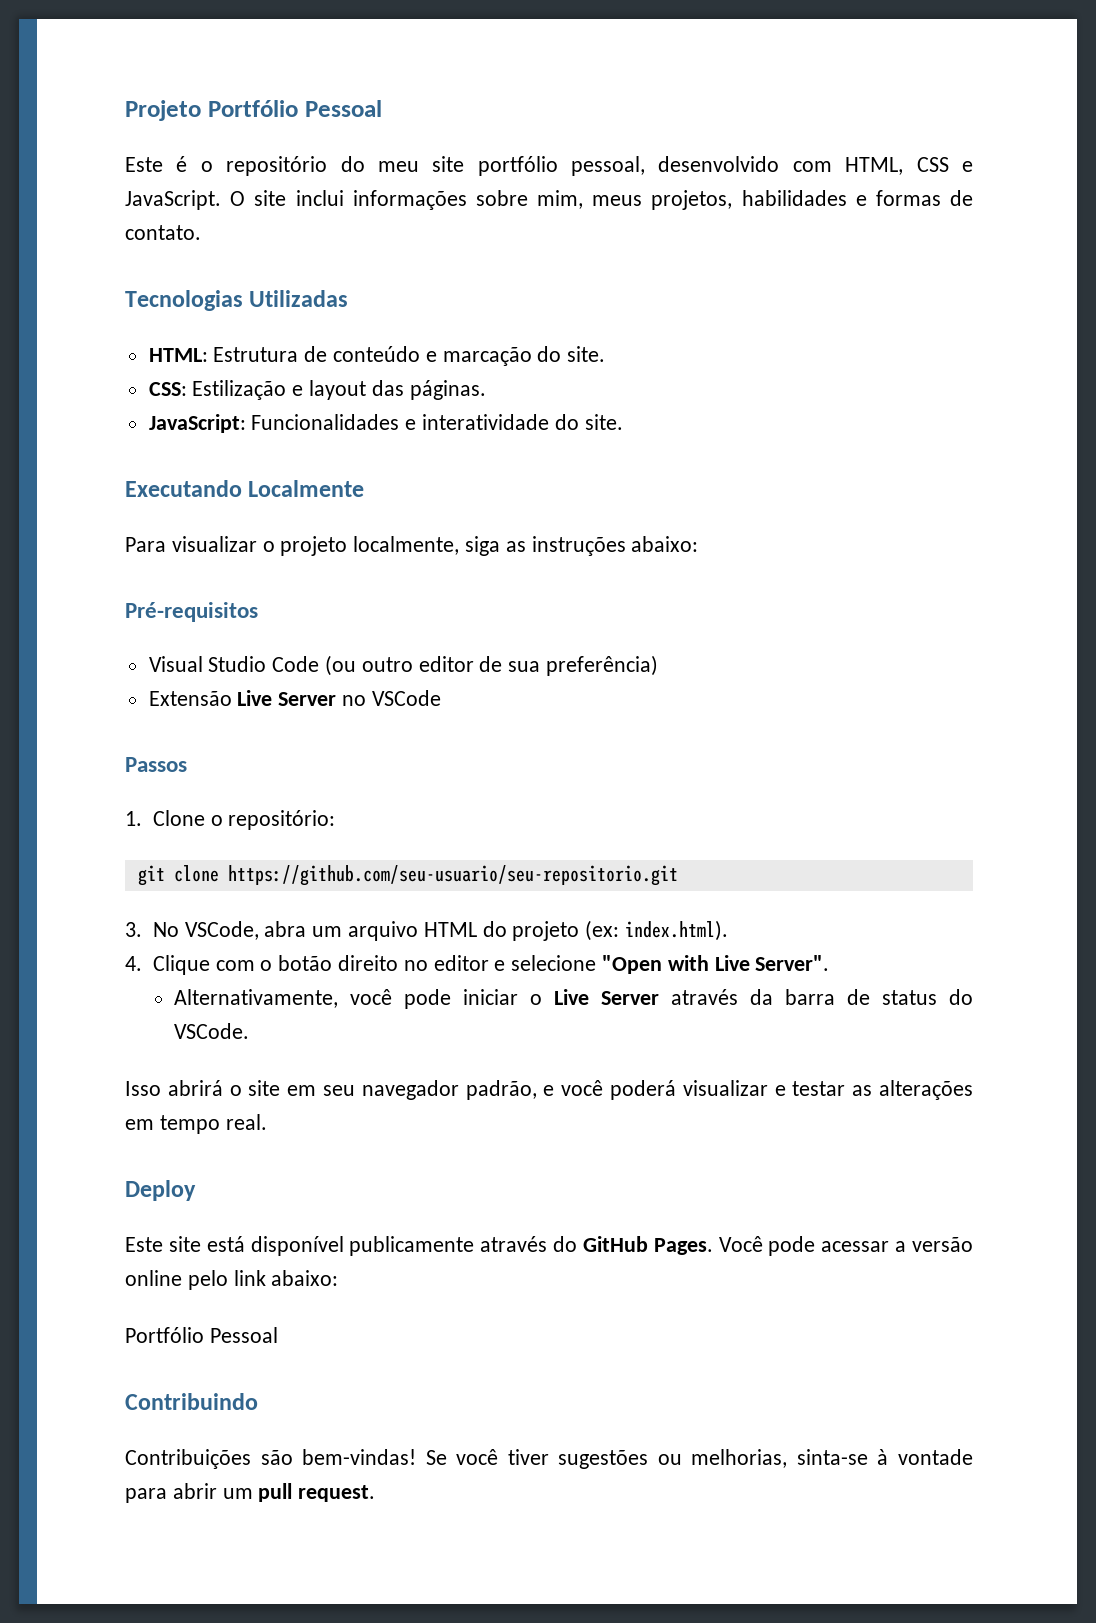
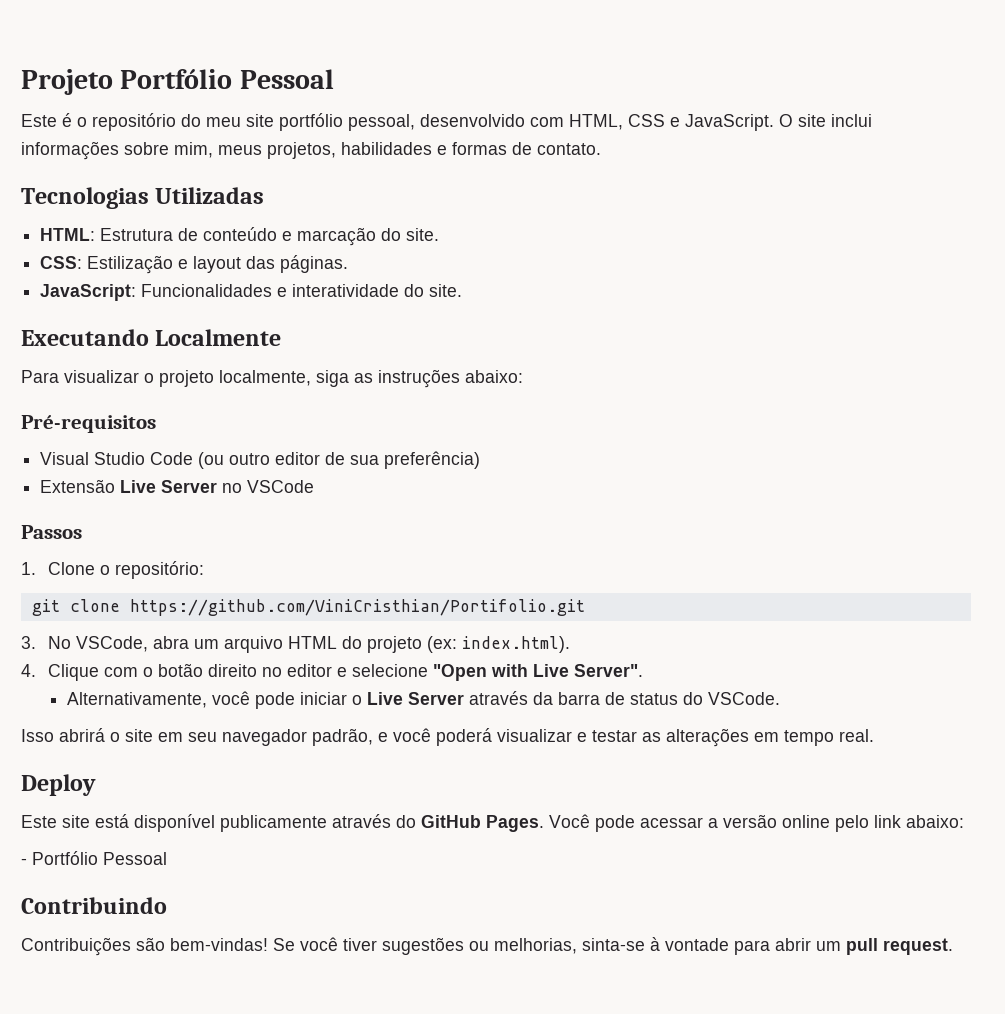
- git clone https://github.com/seu-usuario/seu-repositorio.git
+ git clone https://github.com/ViniCristhian/Portifolio.git
  Você pode acessar a versão online pelo link abaixo:
- Portfólio Pessoal
+ - Portfólio Pessoal

